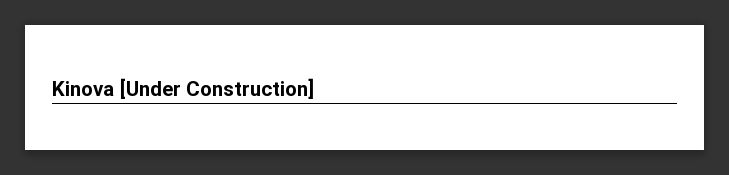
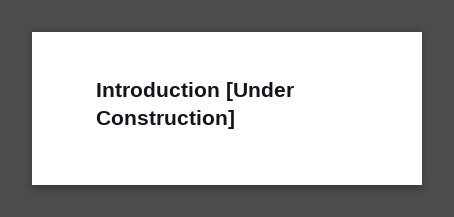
- Kinova [Under Construction]
+ Introduction [Under Construction]

